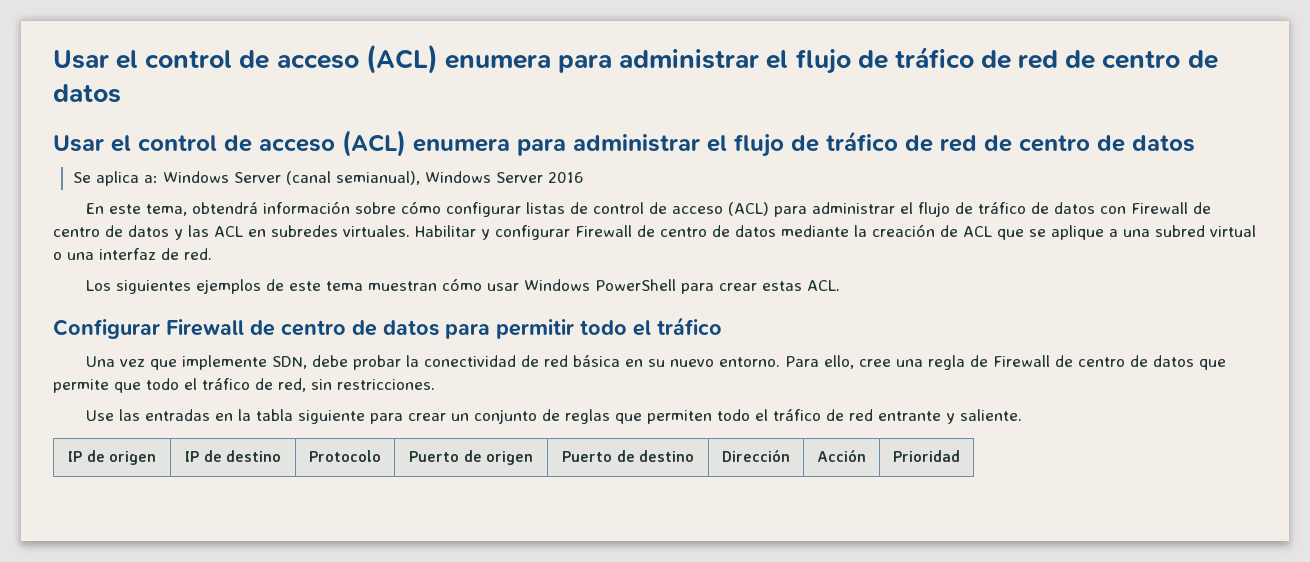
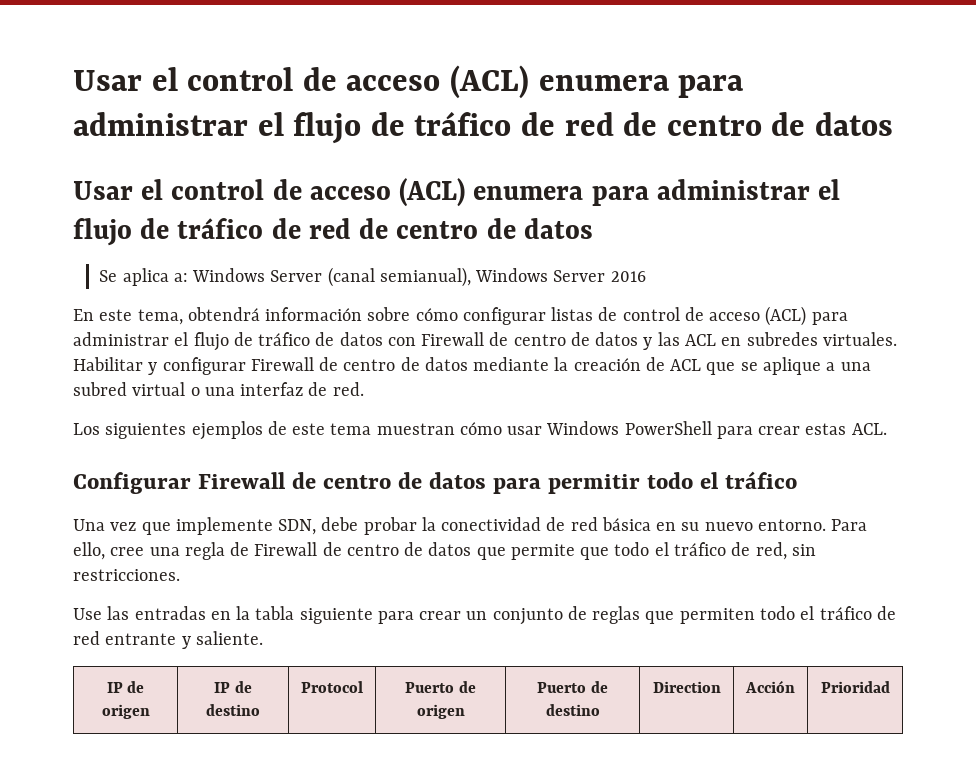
- IP de origen | IP de destino | Protocolo | Puerto de origen | Puerto de destino | Dirección | Acción | Prioridad
+ IP de origen | IP de destino | Protocol | Puerto de origen | Puerto de destino | Direction | Acción | Prioridad

